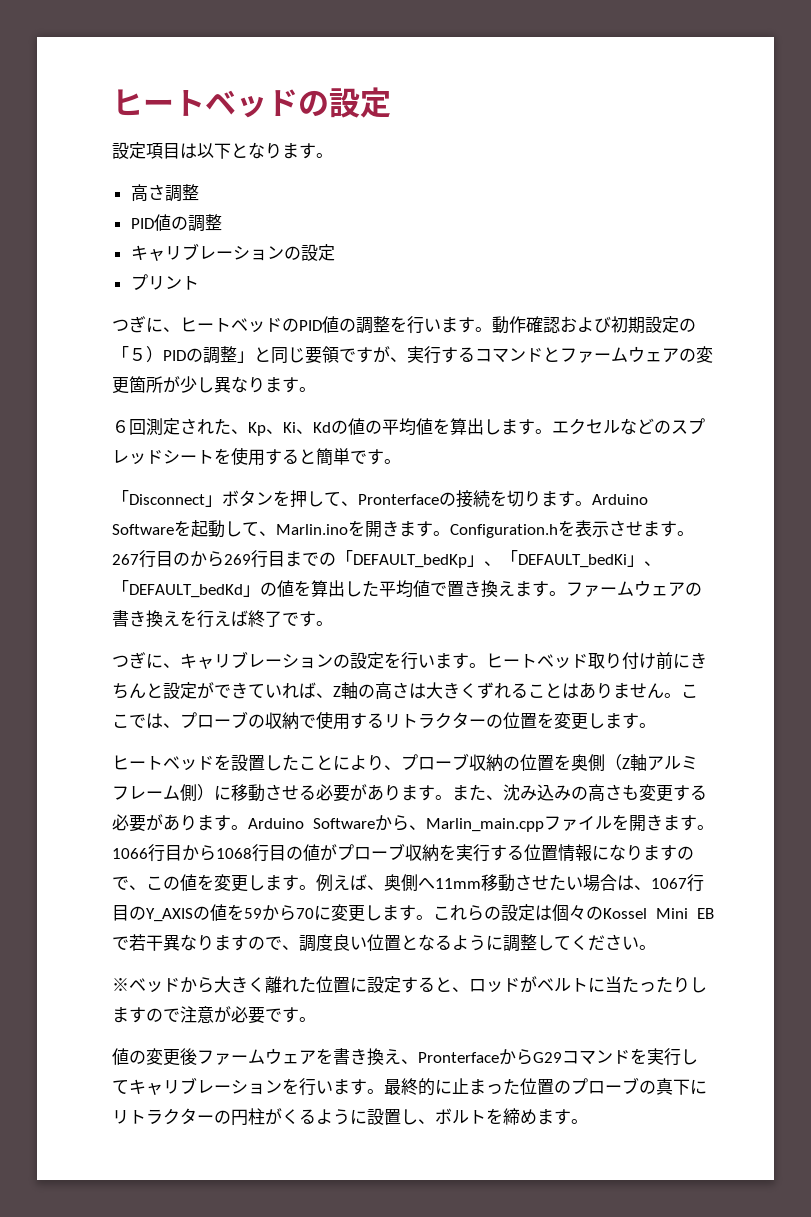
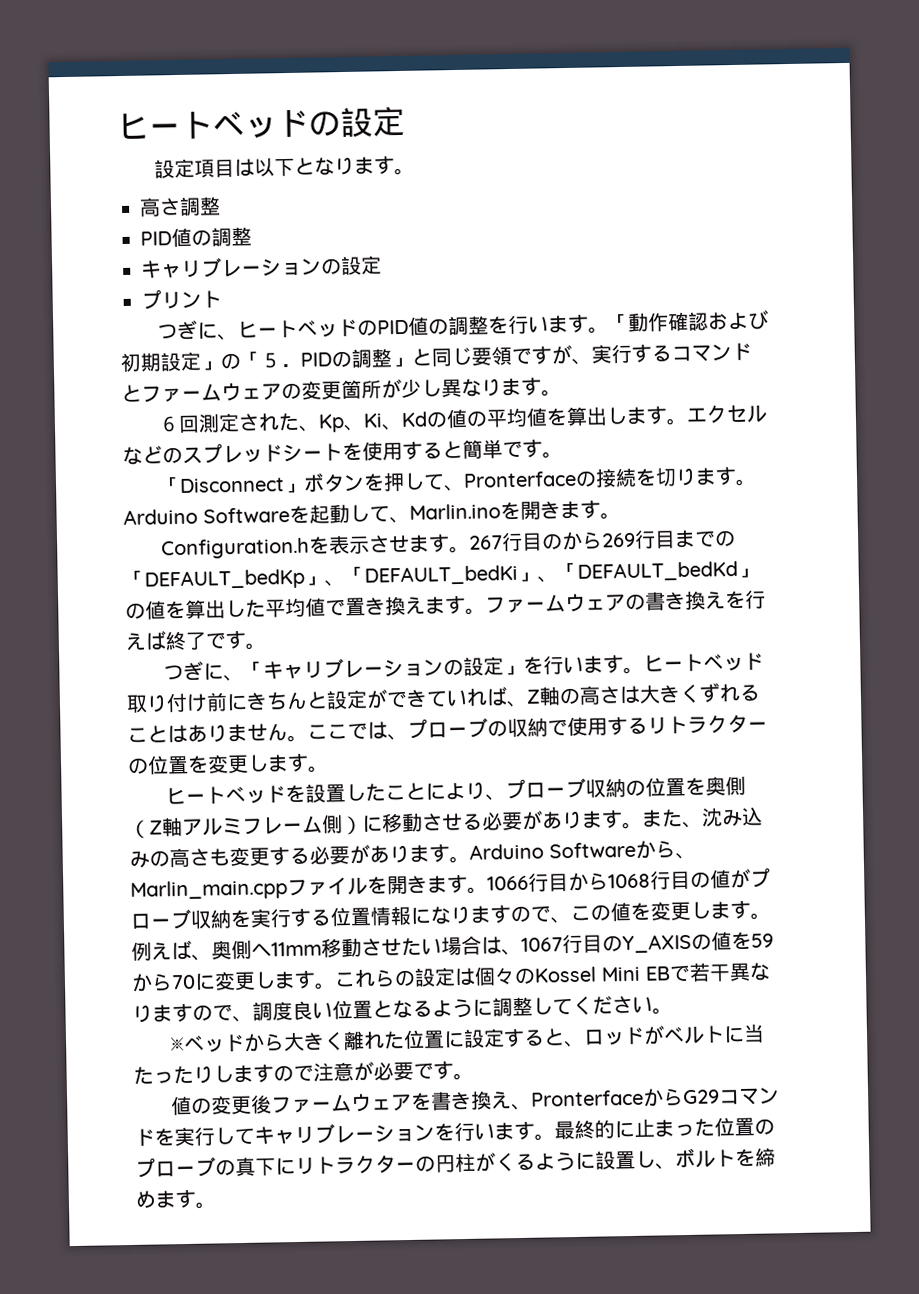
- 動作確認および初期設定の「５）PIDの調整」と同じ要領ですが、実行するコマンドとファームウェアの変更箇所が少し異なります。
+ 「動作確認および初期設定」の「５．PIDの調整」と同じ要領ですが、実行するコマンドとファームウェアの変更箇所が少し異なります。
- Arduino Softwareを起動して、Marlin.inoを開きます。Configuration.hを表示させます。
+ Arduino Softwareを起動して、Marlin.inoを開きます。
+ Configuration.hを表示させます。
- つぎに、キャリブレーションの設定を行います。
+ つぎに、「キャリブレーションの設定」を行います。

